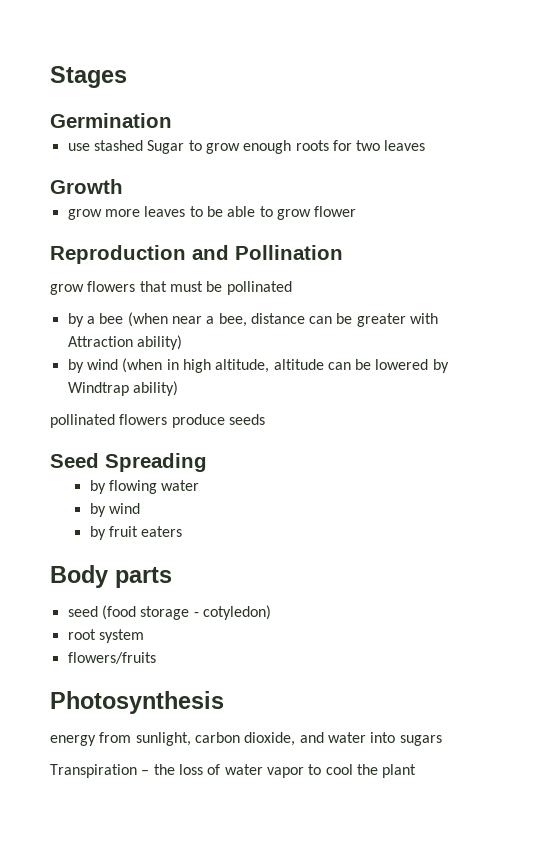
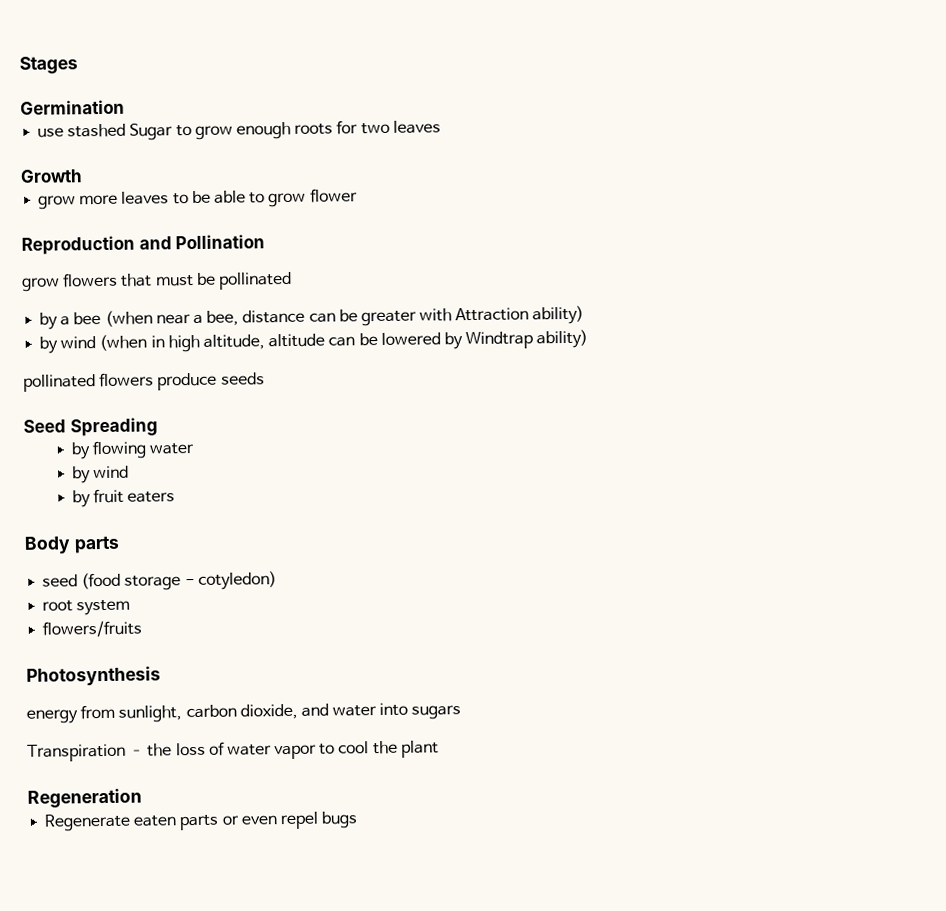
+ Regeneration
+ Regenerate eaten parts or even repel bugs

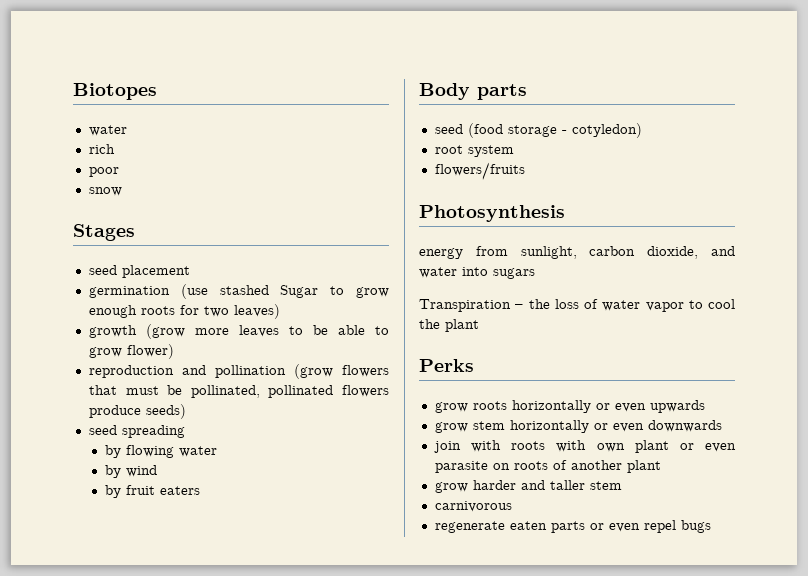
+ Biotopes
+ water
+ rich
+ poor
+ snow
  Stages
- Germination
- use stashed Sugar to grow enough roots for two leaves
- Growth
- grow more leaves to be able to grow flower
- Reproduction and Pollination
- grow flowers that must be pollinated
- by a bee (when near a bee, distance can be greater with Attraction ability)
- by wind (when in high altitude, altitude can be lowered by Windtrap ability)
- pollinated flowers produce seeds
- Seed Spreading
+ seed placement
+ germination (use stashed Sugar to grow enough roots for two leaves)
+ growth (grow more leaves to be able to grow flower)
+ reproduction and pollination (grow flowers that must be pollinated, pollinated flowers produce seeds)
+ seed spreading
- Regeneration
- Regenerate eaten parts or even repel bugs
+ Perks
+ grow roots horizontally or even upwards
+ grow stem horizontally or even downwards
+ join with roots with own plant or even parasite on roots of another plant
+ grow harder and taller stem
+ carnivorous
+ regenerate eaten parts or even repel bugs

